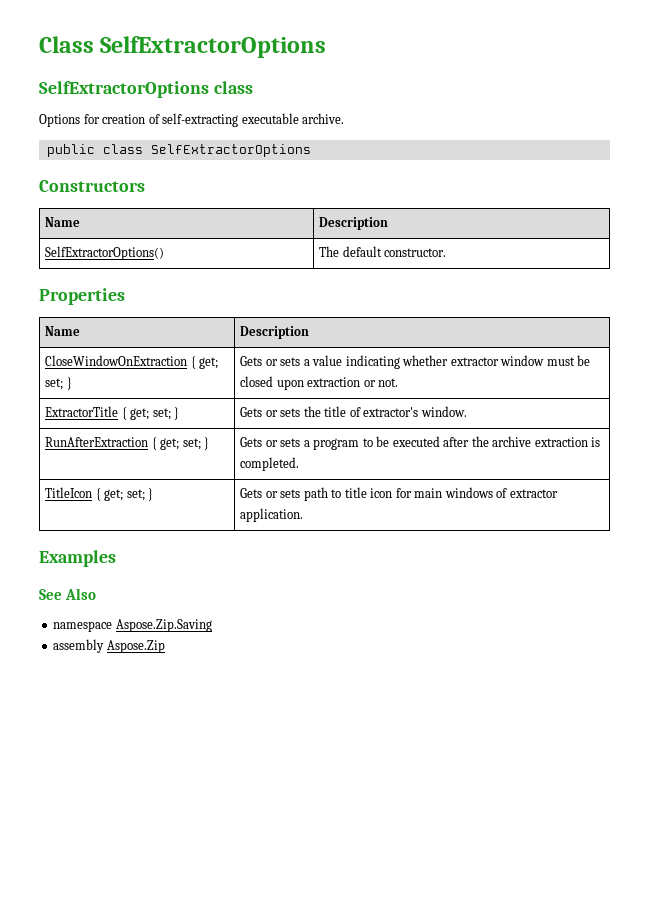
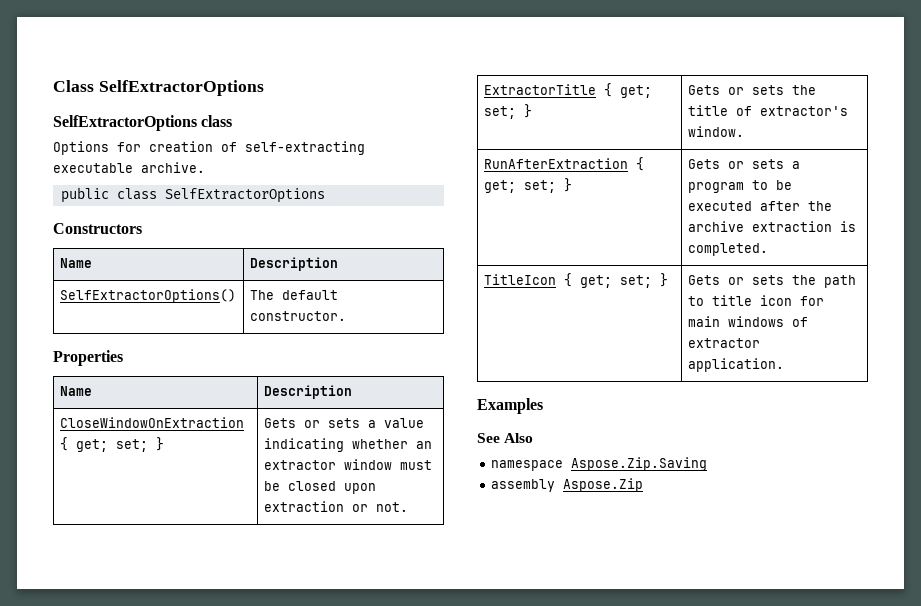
- CloseWindowOnExtraction { get; set; } | Gets or sets a value indicating whether extractor window must be closed upon extraction or not.
+ CloseWindowOnExtraction { get; set; } | Gets or sets a value indicating whether an extractor window must be closed upon extraction or not.
- TitleIcon { get; set; } | Gets or sets path to title icon for main windows of extractor application.
+ TitleIcon { get; set; } | Gets or sets the path to title icon for main windows of extractor application.

